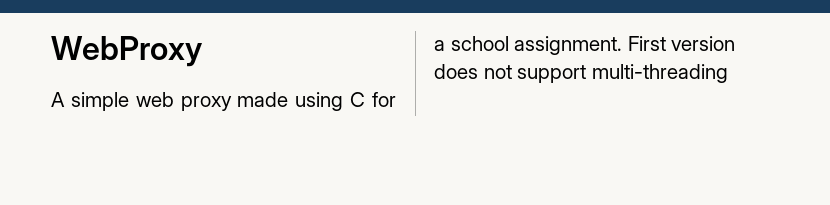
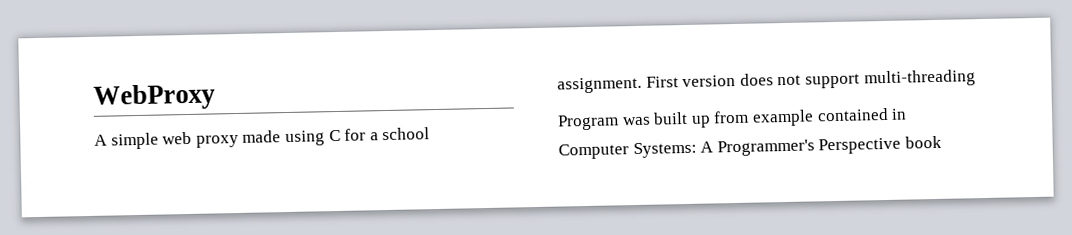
+ Program was built up from example contained in Computer Systems: A Programmer's Perspective book

